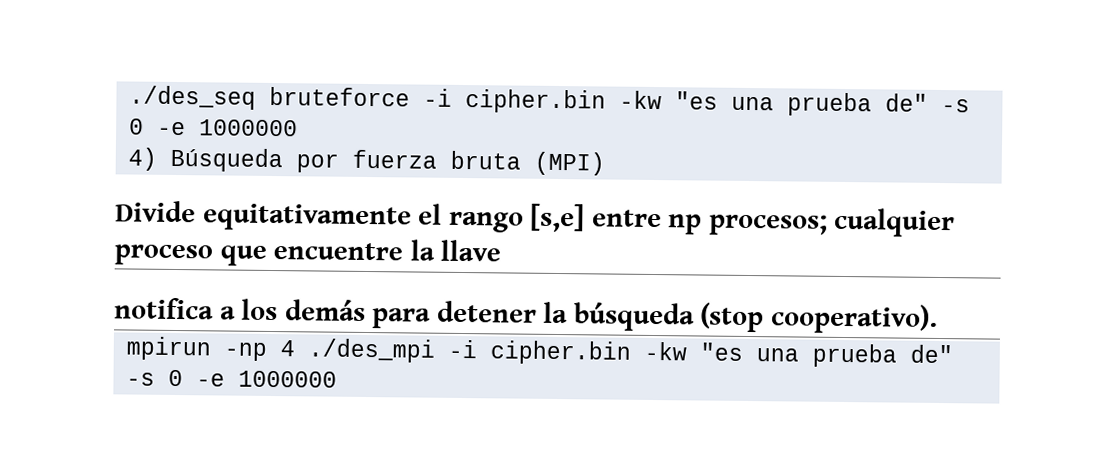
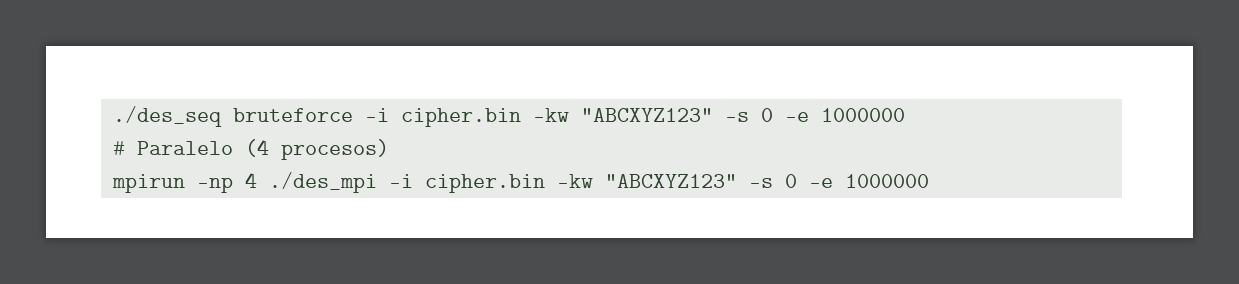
- ./des_seq bruteforce -i cipher.bin -kw "es una prueba de" -s 0 -e 1000000
+ ./des_seq bruteforce -i cipher.bin -kw "ABCXYZ123" -s 0 -e 1000000
- 4) Búsqueda por fuerza bruta (MPI)
- Divide equitativamente el rango [s,e] entre np procesos; cualquier proceso que encuentre la llave
- notifica a los demás para detener la búsqueda (stop cooperativo).
+ # Paralelo (4 procesos)
- mpirun -np 4 ./des_mpi -i cipher.bin -kw "es una prueba de" -s 0 -e 1000000
+ mpirun -np 4 ./des_mpi -i cipher.bin -kw "ABCXYZ123" -s 0 -e 1000000

